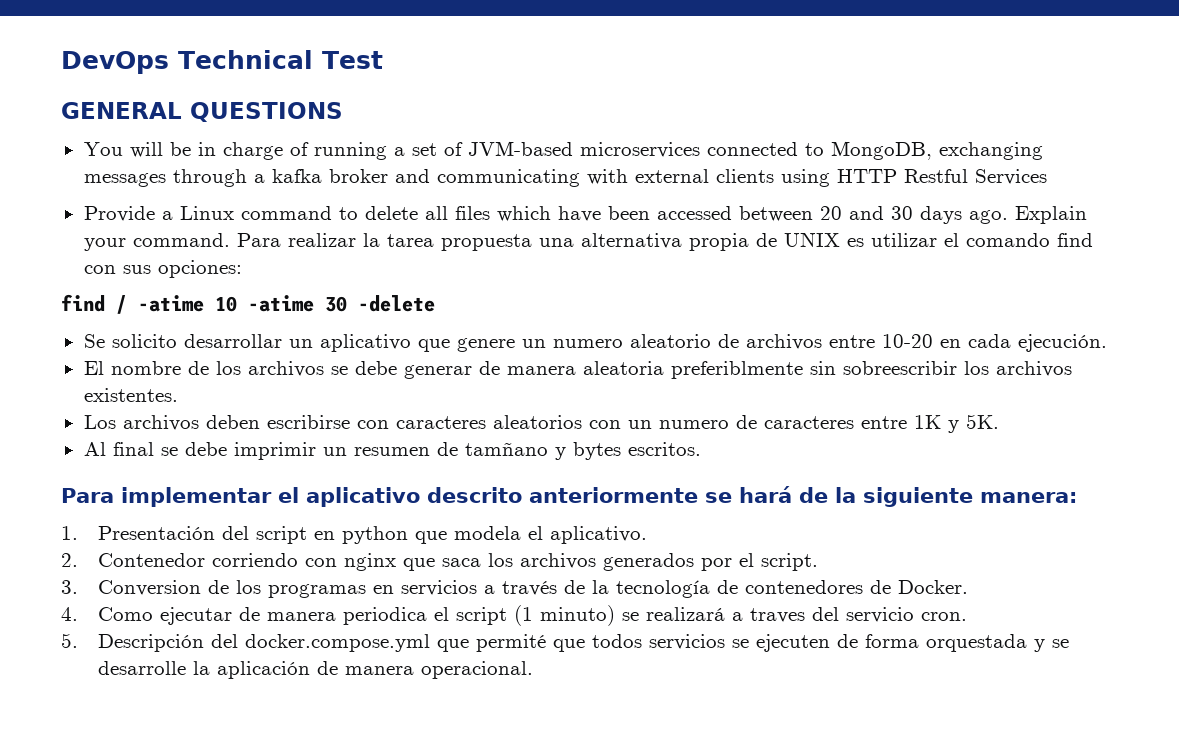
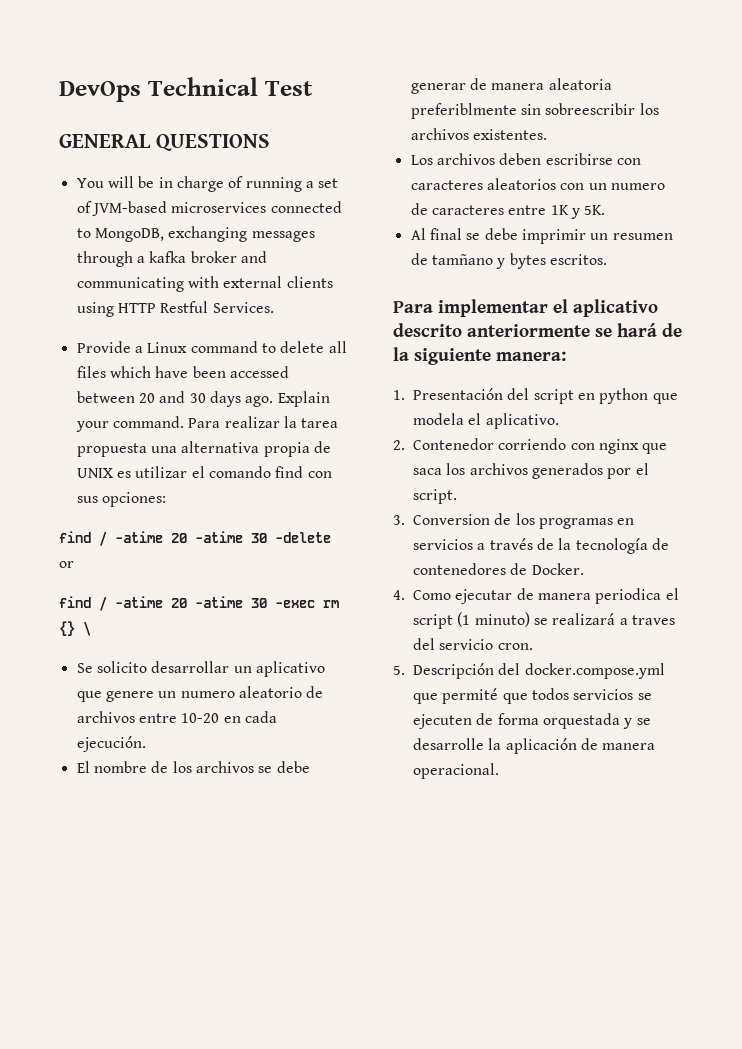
- You will be in charge of running a set of JVM-based microservices connected to MongoDB, exchanging messages through a kafka broker and communicating with external clients using HTTP Restful Services
+ You will be in charge of running a set of JVM-based microservices connected to MongoDB, exchanging messages through a kafka broker and communicating with external clients using HTTP Restful Services.
- find / -atime 10 -atime 30 -delete
+ find / -atime 20 -atime 30 -delete or
+ find / -atime 20 -atime 30 -exec rm {} \

